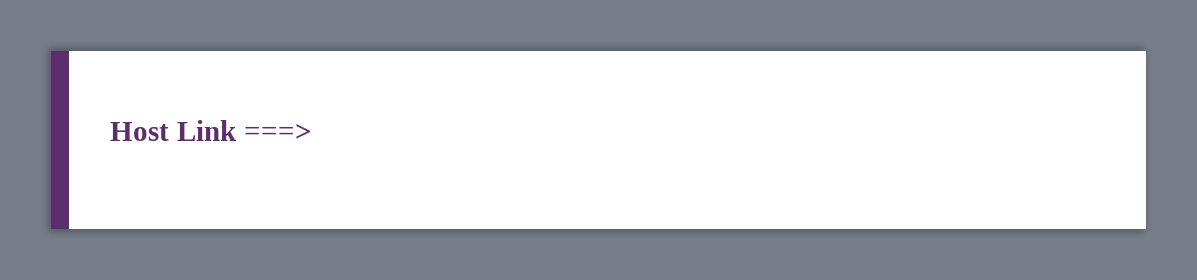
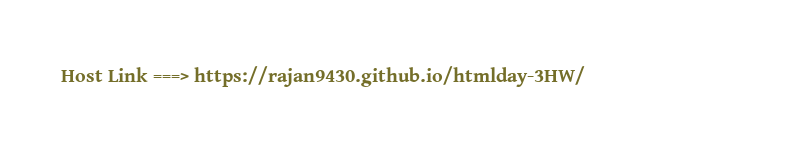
- Host Link ===>
+ Host Link ===> https://rajan9430.github.io/htmlday-3HW/

